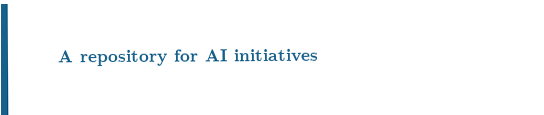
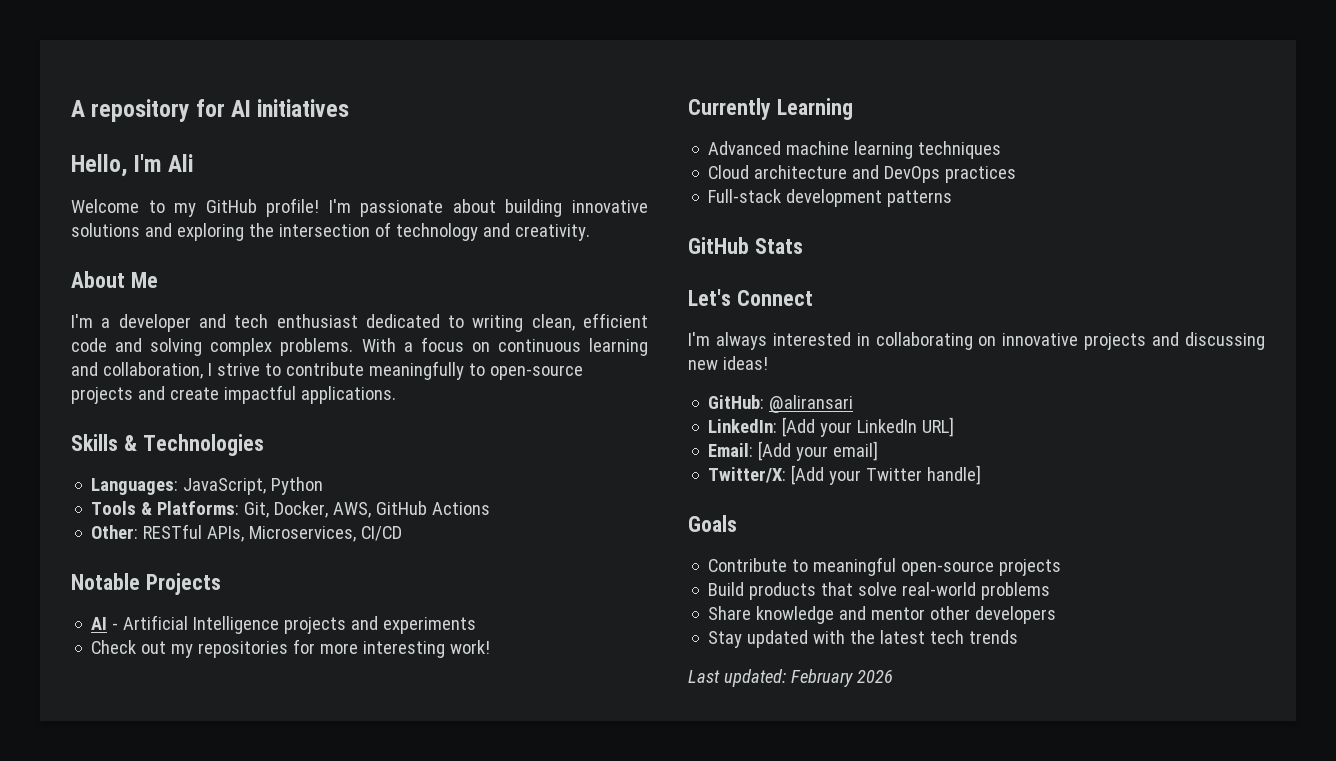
+ Hello, I'm Ali
+ Welcome to my GitHub profile! I'm passionate about building innovative solutions and exploring the intersection of technology and creativity.
+ About Me
+ I'm a developer and tech enthusiast dedicated to writing clean, efficient code and solving complex problems. With a focus on continuous learning and collaboration, I strive to contribute meaningfully to open-source projects and create impactful applications.
+ Skills & Technologies
+ Languages: JavaScript, Python
+ Tools & Platforms: Git, Docker, AWS, GitHub Actions
+ Other: RESTful APIs, Microservices, CI/CD
+ Notable Projects
+ AI - Artificial Intelligence projects and experiments
+ Check out my repositories for more interesting work!
+ Currently Learning
+ Advanced machine learning techniques
+ Cloud architecture and DevOps practices
+ Full-stack development patterns
+ GitHub Stats
+ Let's Connect
+ I'm always interested in collaborating on innovative projects and discussing new ideas!
+ GitHub: @aliransari
+ LinkedIn: [Add your LinkedIn URL]
+ Email: [Add your email]
+ Twitter/X: [Add your Twitter handle]
+ Goals
+ Contribute to meaningful open-source projects
+ Build products that solve real-world problems
+ Share knowledge and mentor other developers
+ Stay updated with the latest tech trends
+ Last updated: February 2026

